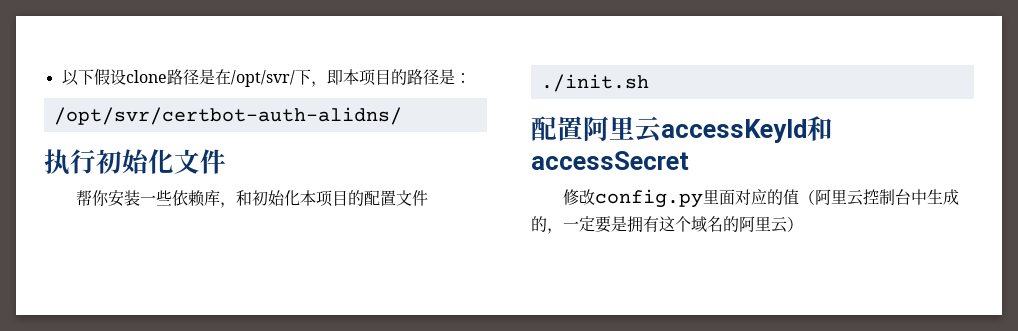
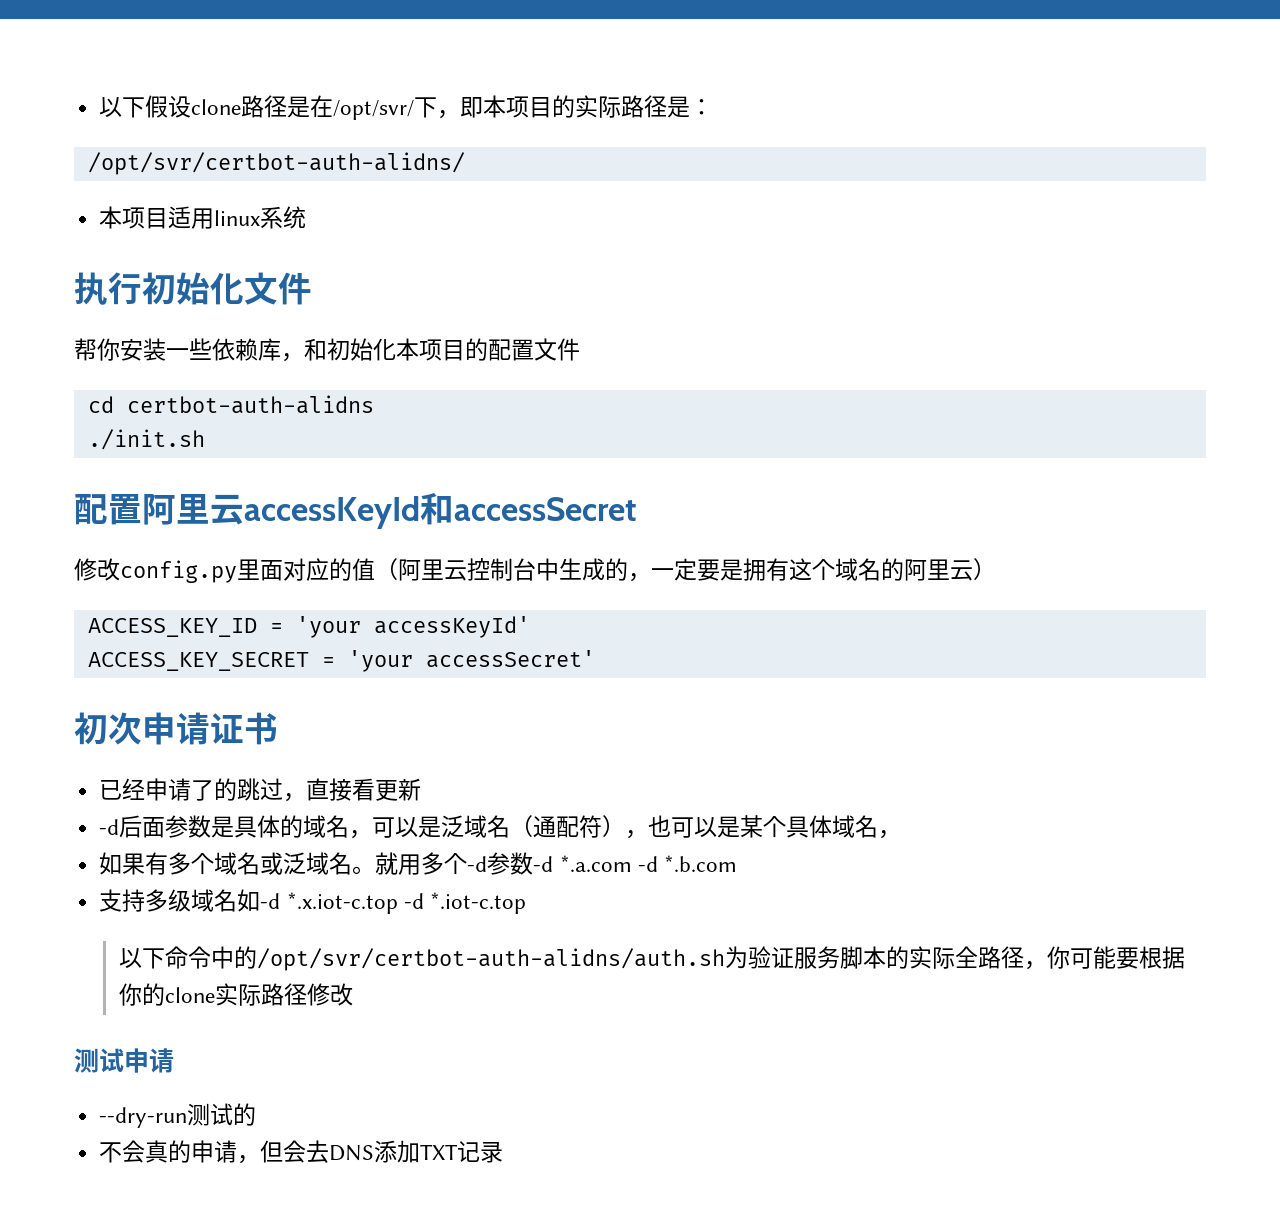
- 以下假设clone路径是在/opt/svr/下，即本项目的路径是：
+ 以下假设clone路径是在/opt/svr/下，即本项目的实际路径是：
+ 本项目适用linux系统
+ cd certbot-auth-alidns
+ ACCESS_KEY_ID = 'your accessKeyId'
+ ACCESS_KEY_SECRET = 'your accessSecret'
+ 初次申请证书
+ 已经申请了的跳过，直接看更新
+ -d后面参数是具体的域名，可以是泛域名（通配符），也可以是某个具体域名，
+ 如果有多个域名或泛域名。就用多个-d参数-d *.a.com -d *.b.com
+ 支持多级域名如-d *.x.iot-c.top -d *.iot-c.top
+ 以下命令中的/opt/svr/certbot-auth-alidns/auth.sh为验证服务脚本的实际全路径，你可能要根据你的clone实际路径修改
+ 测试申请
+ --dry-run测试的
+ 不会真的申请，但会去DNS添加TXT记录

